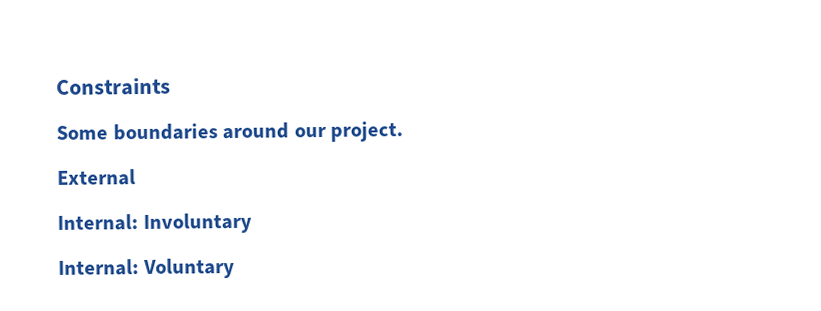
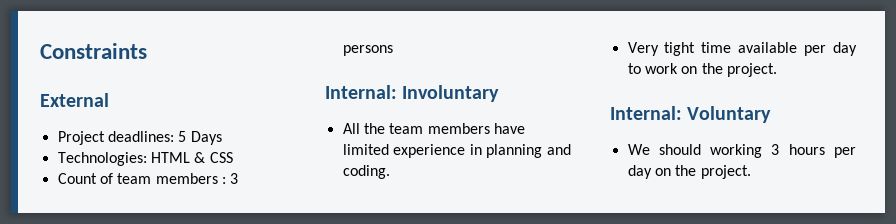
- Some boundaries around our project.
  External
+ Project deadlines: 5 Days
+ Technologies: HTML & CSS
+ Count of team members : 3 persons
  Internal: Involuntary
+ All the team members have limited experience in planning and coding.
+ Very tight time available per day to work on the project.
  Internal: Voluntary
+ We should working 3 hours per day on the project.

